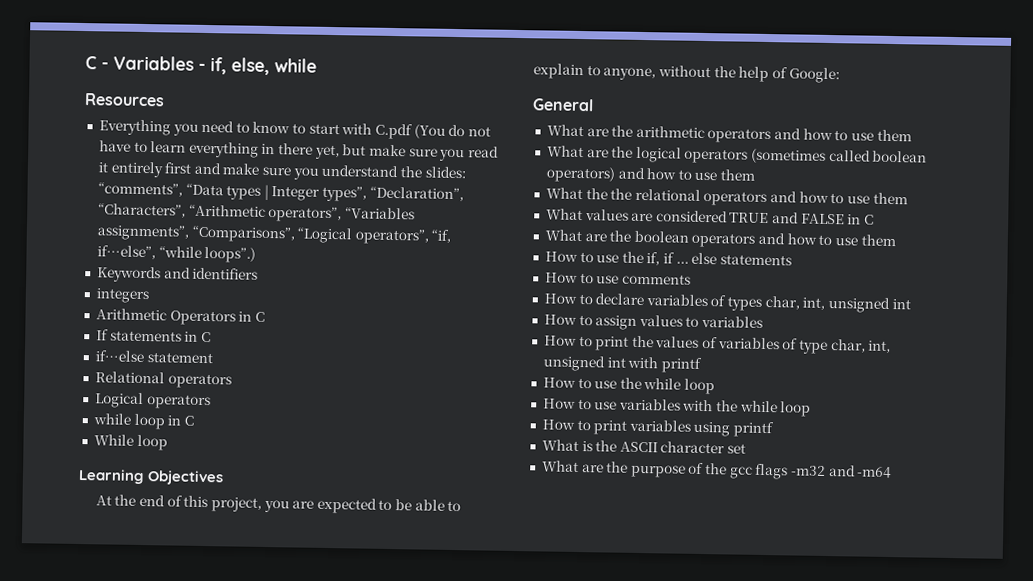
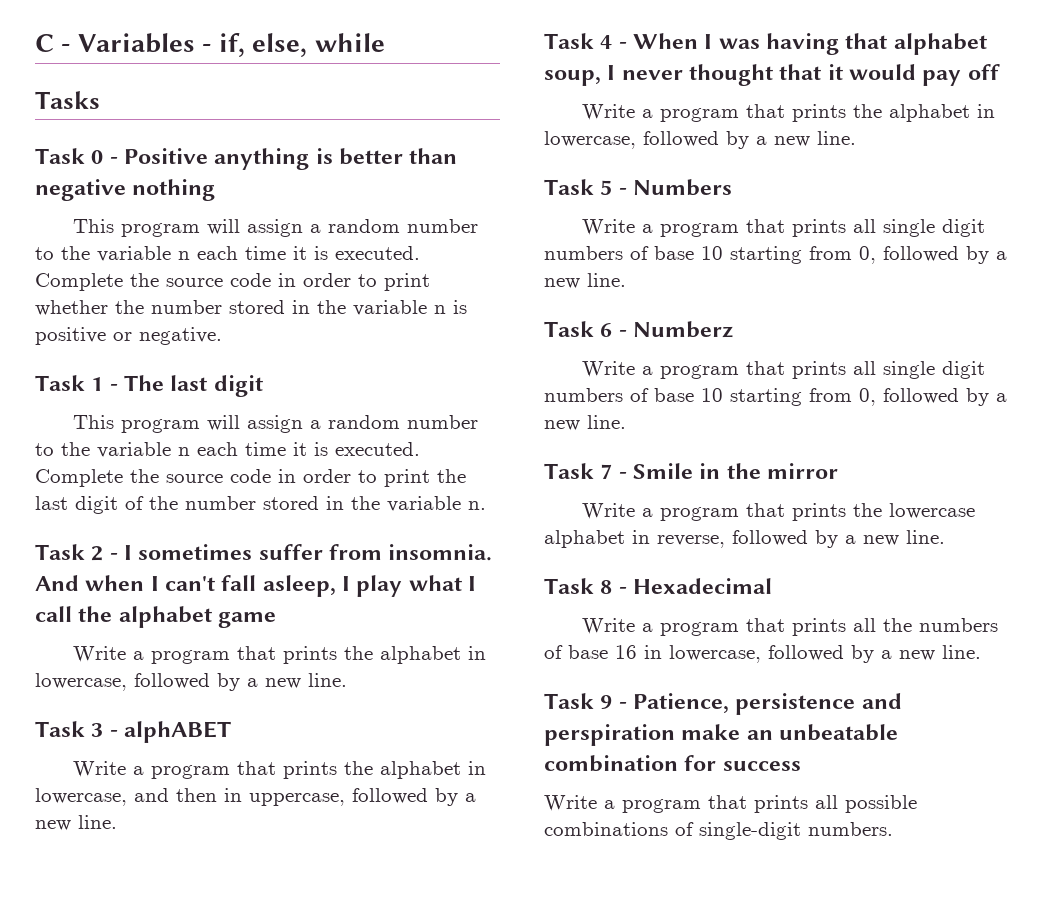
- Resources
- Everything you need to know to start with C.pdf (You do not have to learn everything in there yet, but make sure you read it entirely first and make sure you understand the slides: “comments”, “Data types | Integer types”, “Declaration”, “Characters”, “Arithmetic operators”, “Variables assignments”, “Comparisons”, “Logical operators”, “if, if…else”, “while loops”.)
- Keywords and identifiers
- integers
- Arithmetic Operators in C
- If statements in C
- if…else statement
- Relational operators
- Logical operators
- while loop in C
- While loop
- Learning Objectives
- At the end of this project, you are expected to be able to explain to anyone, without the help of Google:
- General
- What are the arithmetic operators and how to use them
- What are the logical operators (sometimes called boolean operators) and how to use them
- What the the relational operators and how to use them
- What values are considered TRUE and FALSE in C
- What are the boolean operators and how to use them
- How to use the if, if ... else statements
- How to use comments
- How to declare variables of types char, int, unsigned int
- How to assign values to variables
- How to print the values of variables of type char, int, unsigned int with printf
- How to use the while loop
- How to use variables with the while loop
- How to print variables using printf
- What is the ASCII character set
- What are the purpose of the gcc flags -m32 and -m64
+ Tasks
+ Task 0 - Positive anything is better than negative nothing
+ This program will assign a random number to the variable n each time it is executed. Complete the source code in order to print whether the number stored in the variable n is positive or negative.
+ Task 1 - The last digit
+ This program will assign a random number to the variable n each time it is executed. Complete the source code in order to print the last digit of the number stored in the variable n.
+ Task 2 - I sometimes suffer from insomnia. And when I can't fall asleep, I play what I call the alphabet game
+ Write a program that prints the alphabet in lowercase, followed by a new line.
+ Task 3 - alphABET
+ Write a program that prints the alphabet in lowercase, and then in uppercase, followed by a new line.
+ Task 4 - When I was having that alphabet soup, I never thought that it would pay off
+ Write a program that prints the alphabet in lowercase, followed by a new line.
+ Task 5 - Numbers
+ Write a program that prints all single digit numbers of base 10 starting from 0, followed by a new line.
+ Task 6 - Numberz
+ Write a program that prints all single digit numbers of base 10 starting from 0, followed by a new line.
+ Task 7 - Smile in the mirror
+ Write a program that prints the lowercase alphabet in reverse, followed by a new line.
+ Task 8 - Hexadecimal
+ Write a program that prints all the numbers of base 16 in lowercase, followed by a new line.
+ Task 9 - Patience, persistence and perspiration make an unbeatable combination for success
+ Write a program that prints all possible combinations of single-digit numbers.

